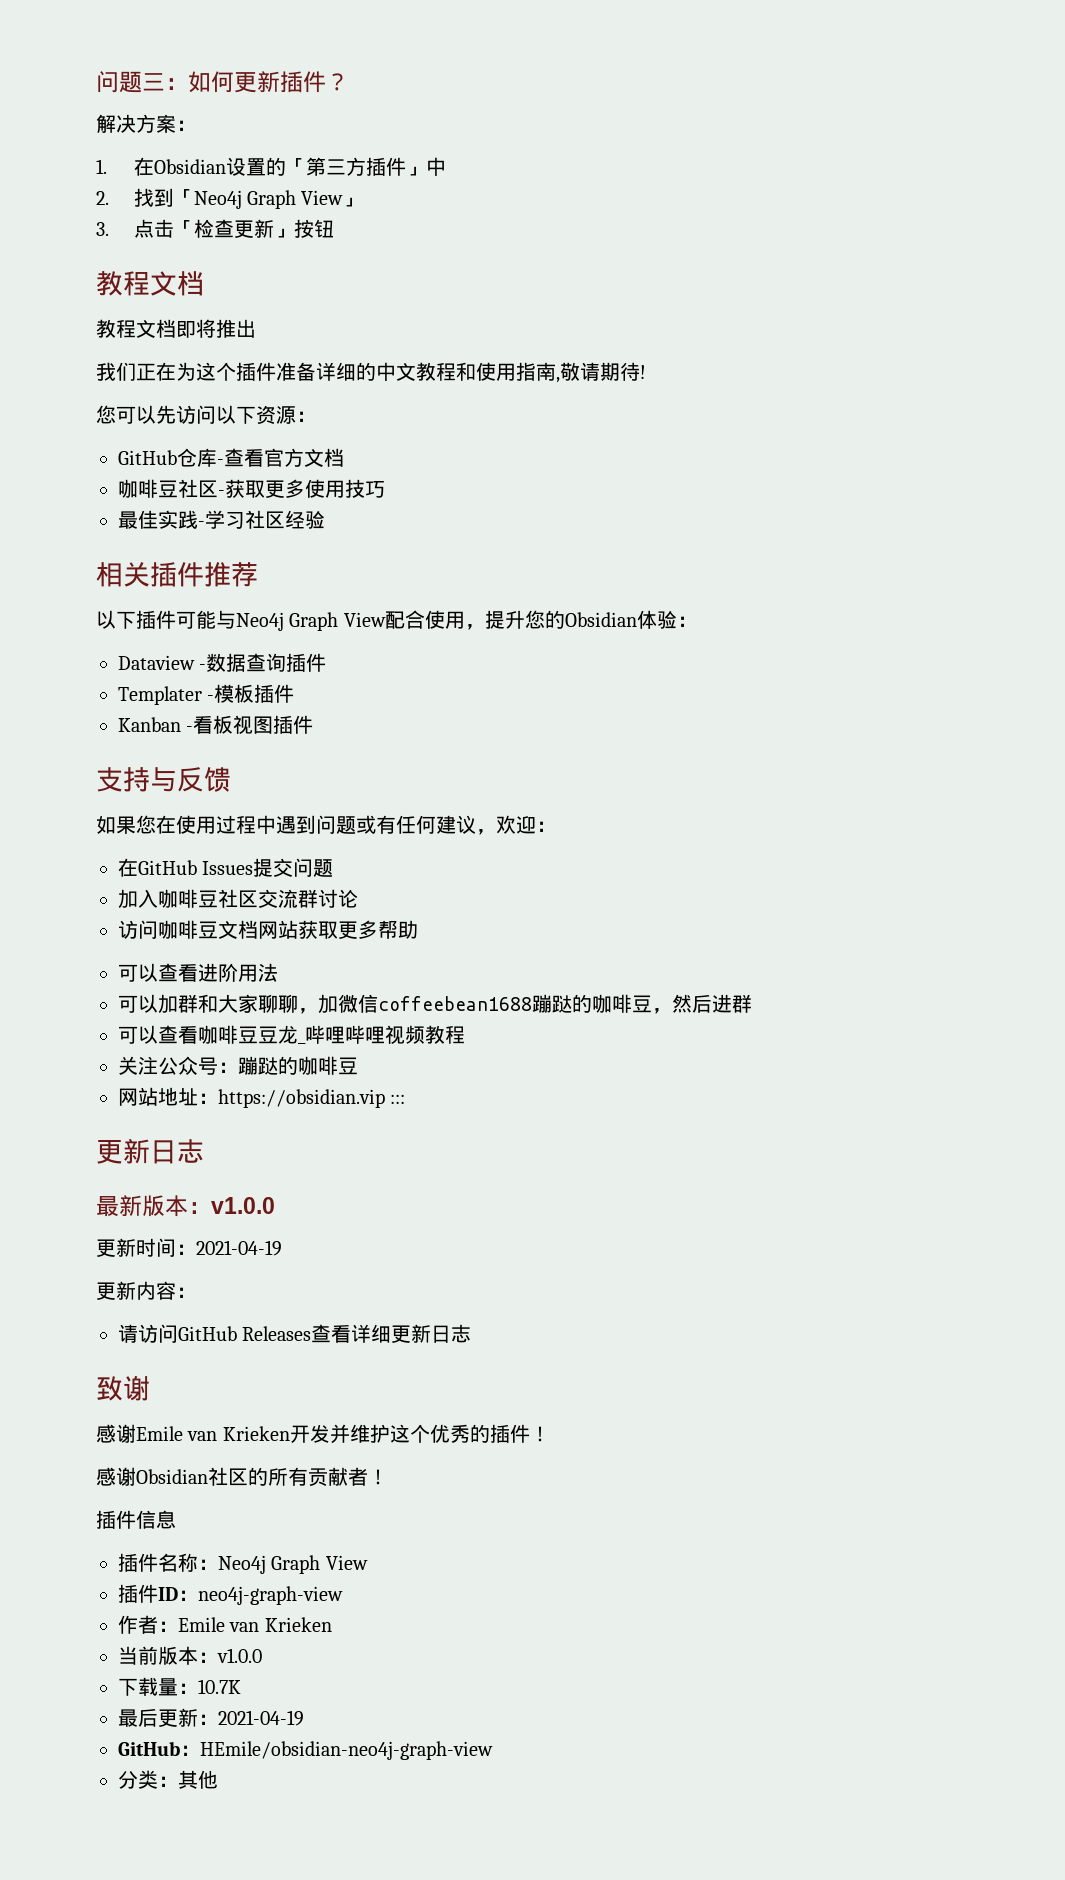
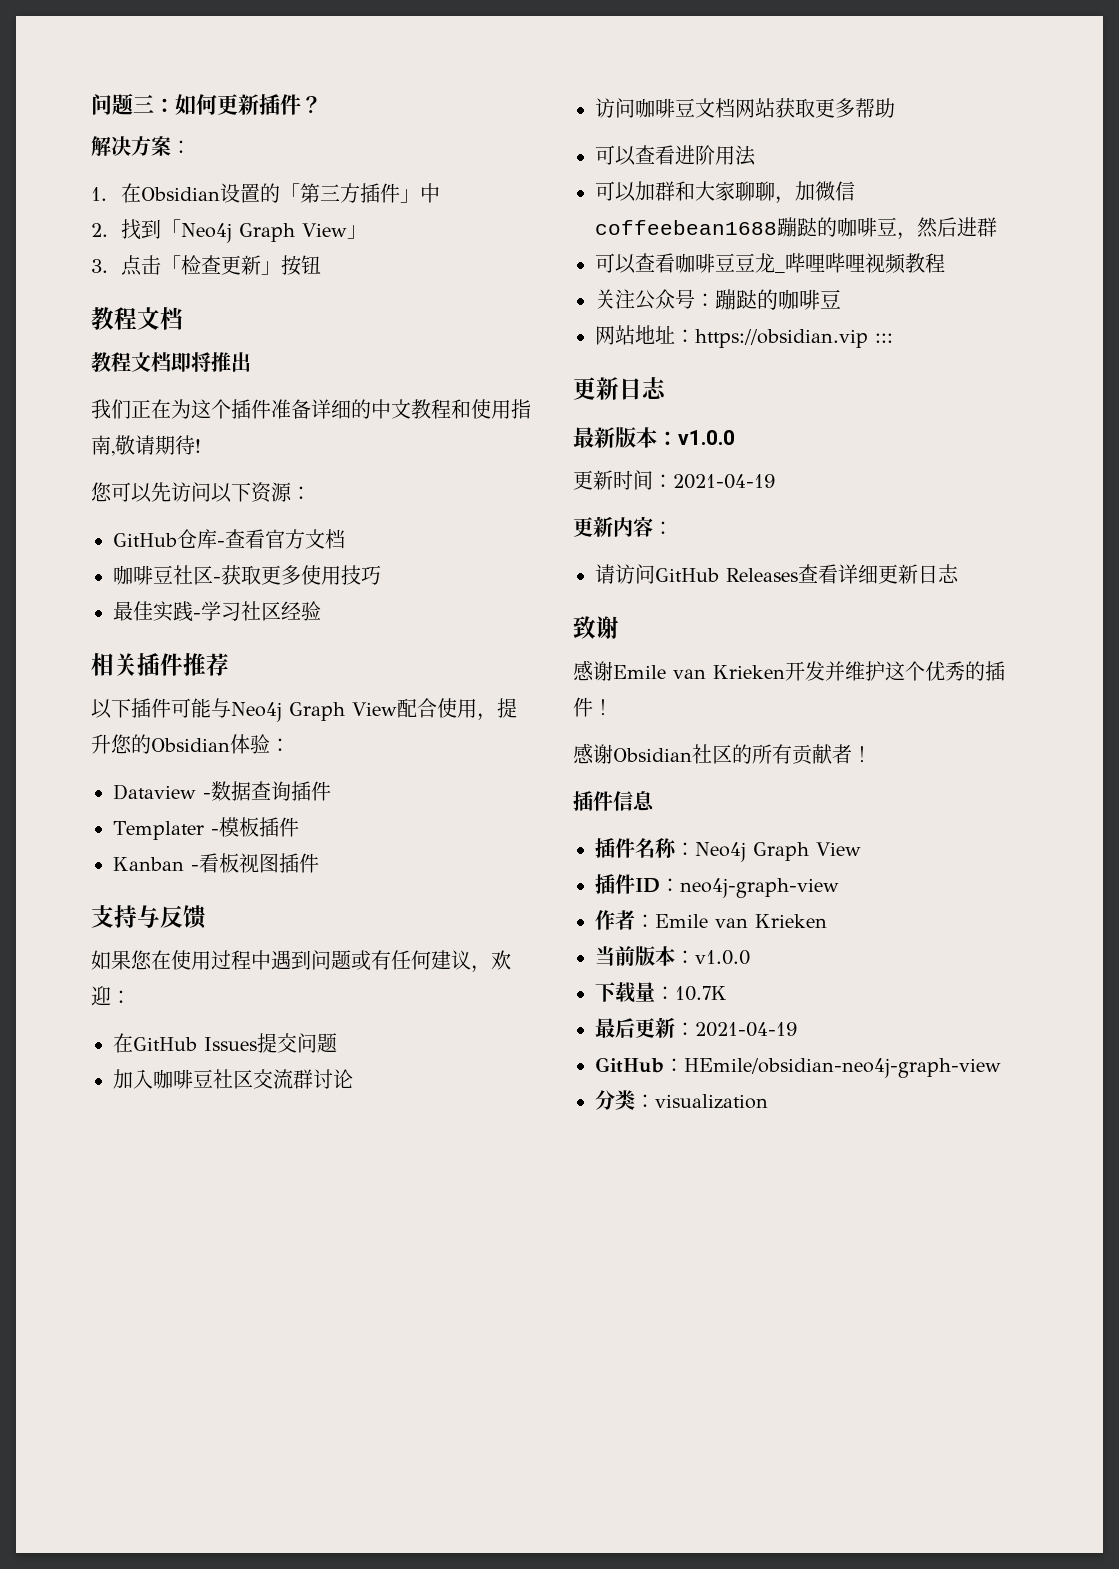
- 分类：其他
+ 分类：visualization

